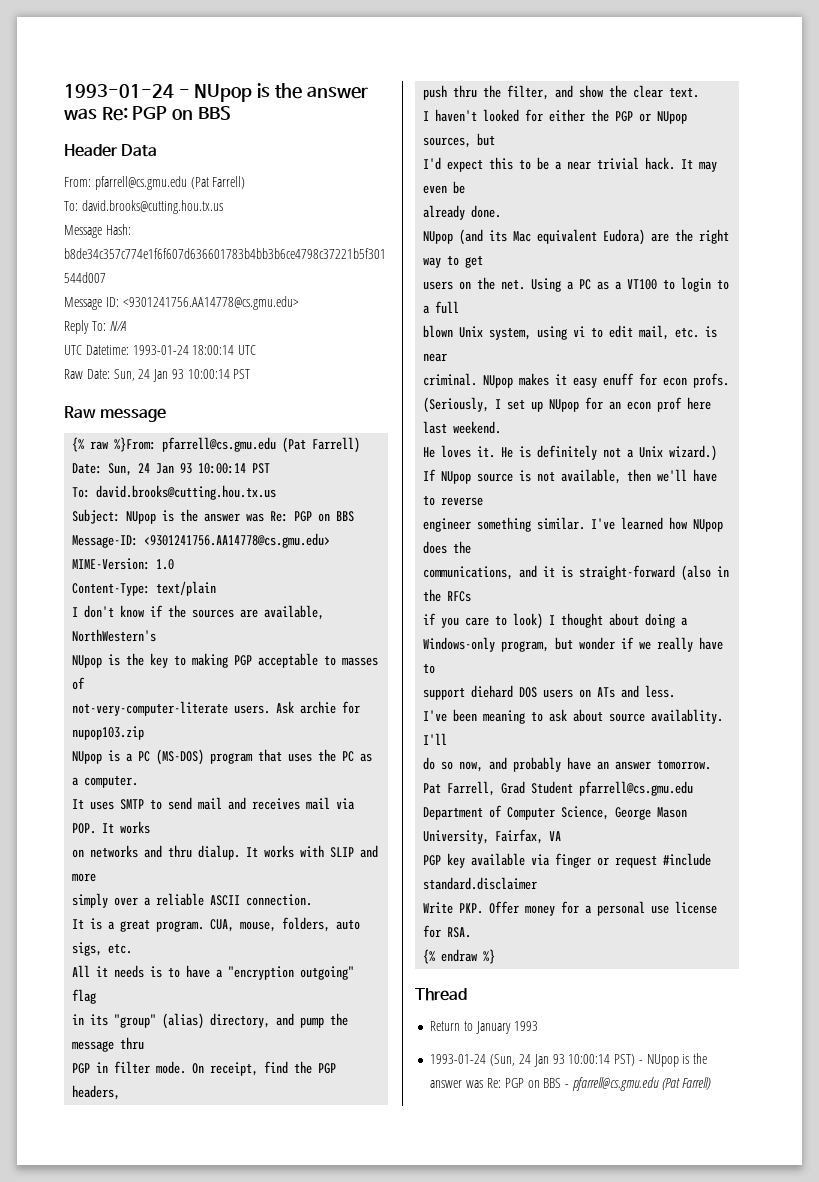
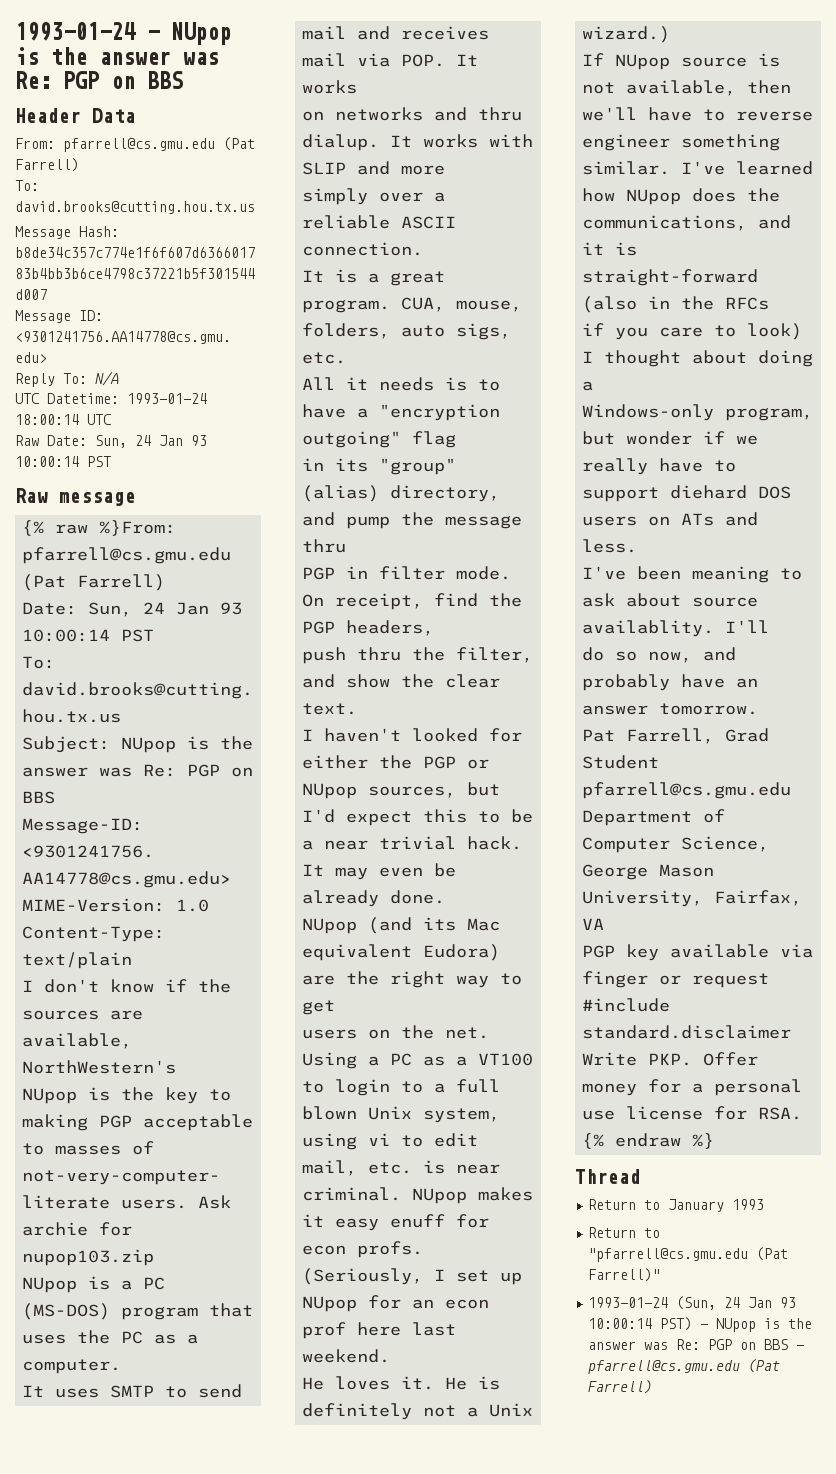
+ Return to "pfarrell@cs.gmu.edu (Pat Farrell)"

